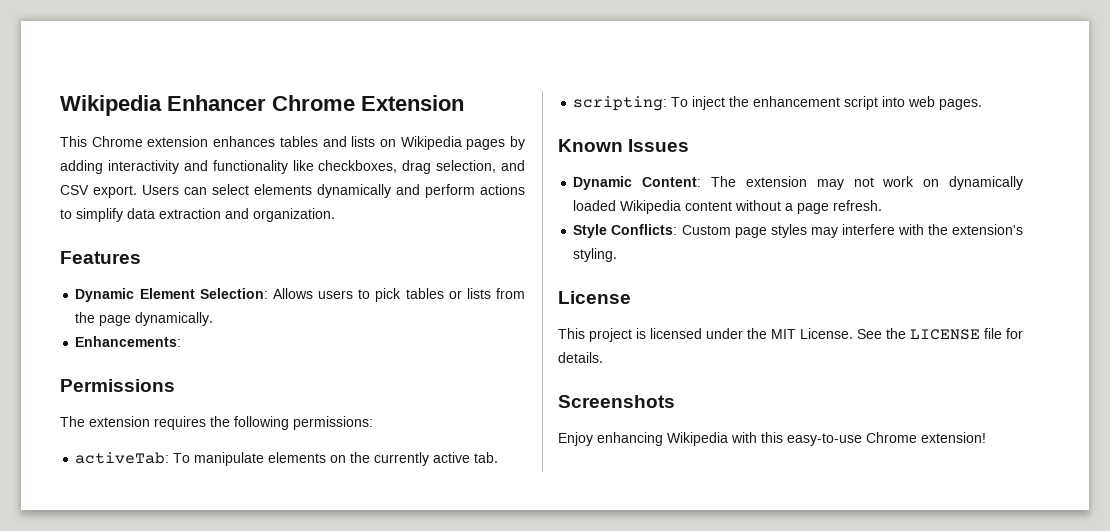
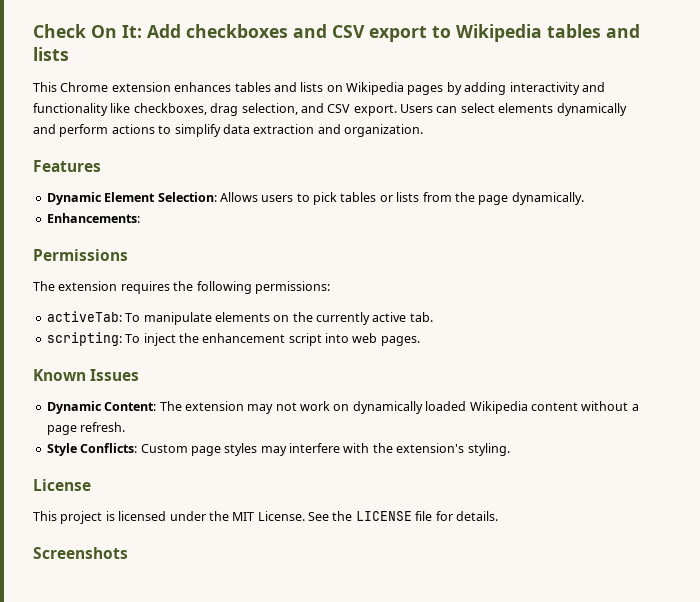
- Wikipedia Enhancer Chrome Extension
+ Check On It: Add checkboxes and CSV export to Wikipedia tables and lists
- Enjoy enhancing Wikipedia with this easy-to-use Chrome extension!

